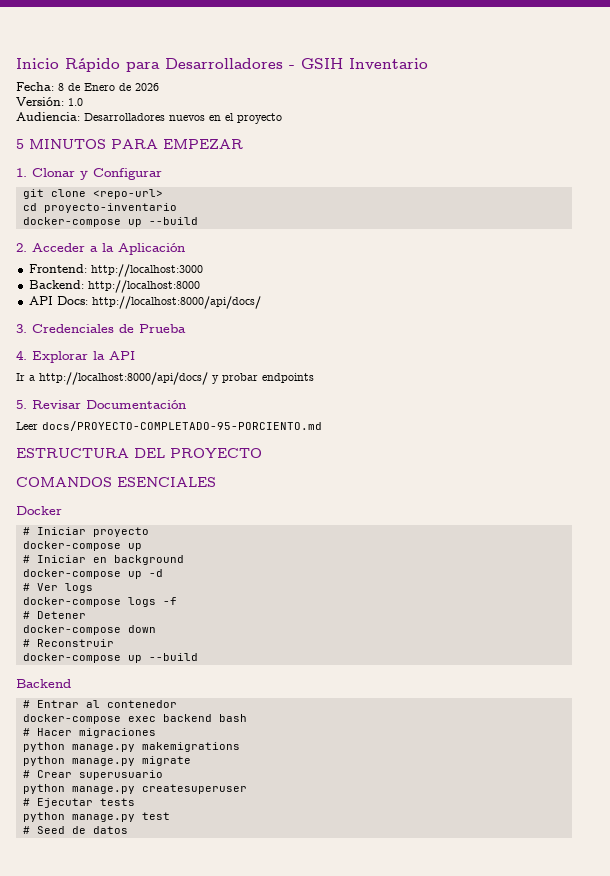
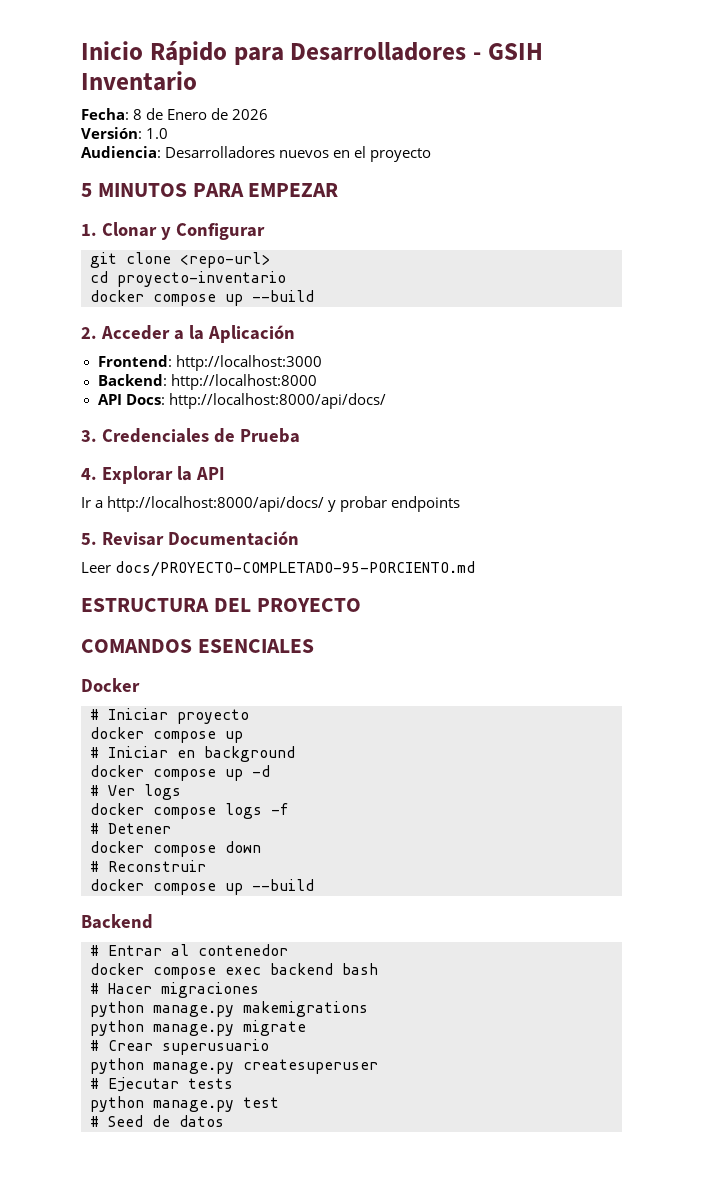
  cd proyecto-inventario
- docker-compose up --build
+ docker compose up --build
  # Iniciar proyecto
- docker-compose up
+ docker compose up
- docker-compose up -d
+ docker compose up -d
- docker-compose logs -f
+ docker compose logs -f
- docker-compose down
+ docker compose down
  # Reconstruir
- docker-compose up --build
+ docker compose up --build
- docker-compose exec backend bash
+ docker compose exec backend bash

